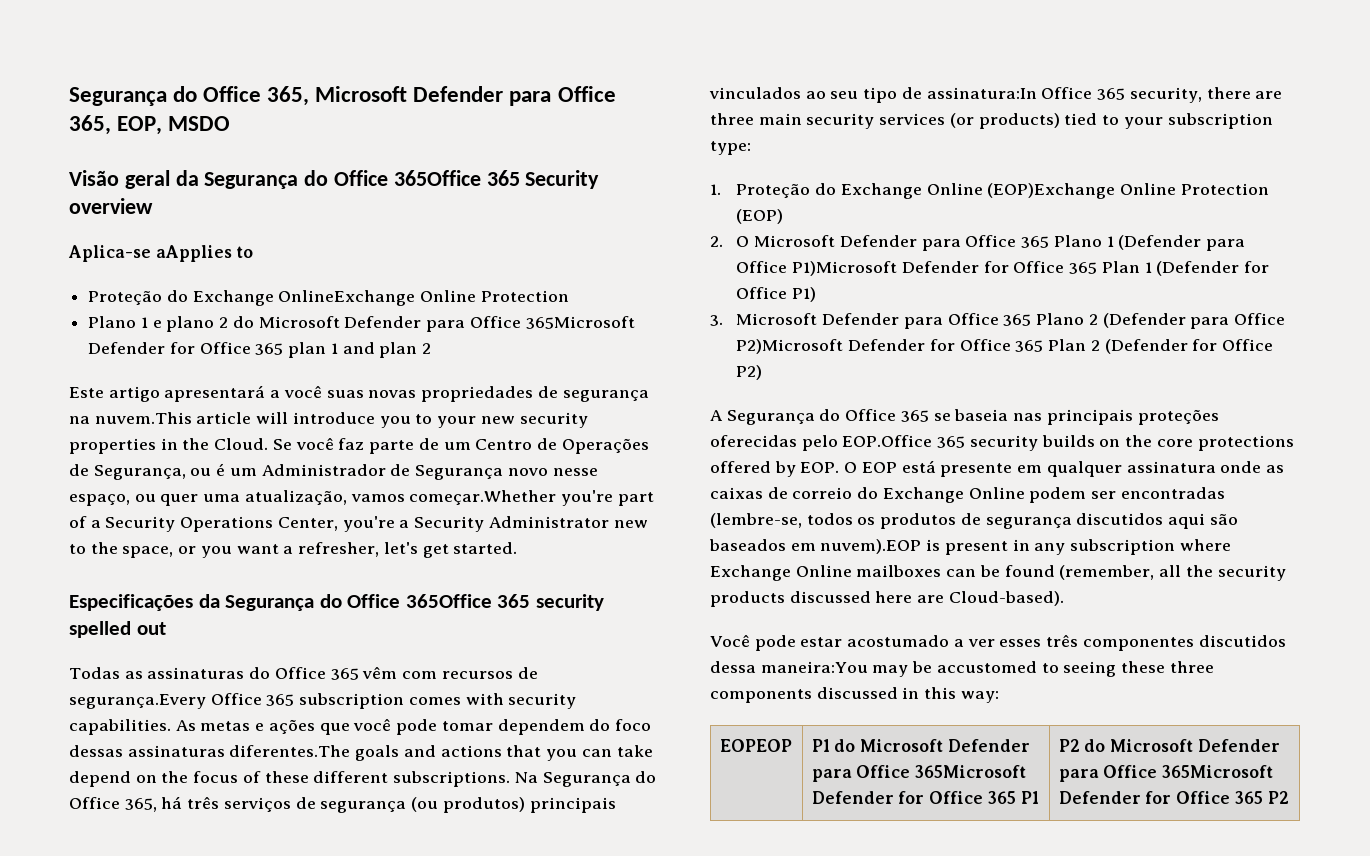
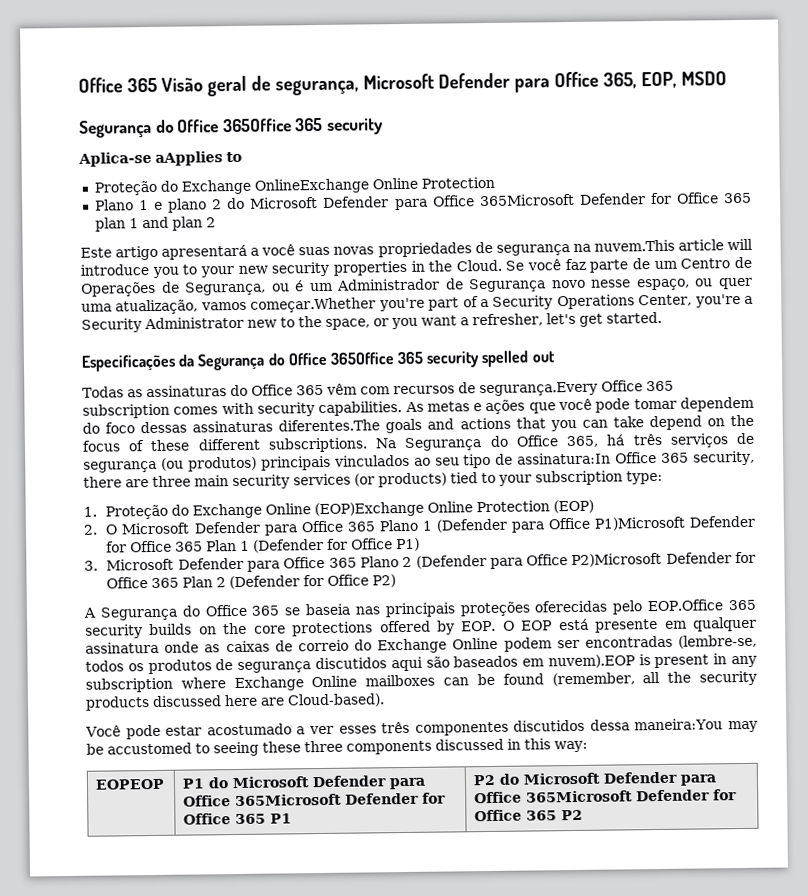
- Segurança do Office 365, Microsoft Defender para Office 365, EOP, MSDO
- Visão geral da Segurança do Office 365Office 365 Security overview
+ Office 365 Visão geral de segurança, Microsoft Defender para Office 365, EOP, MSDO
+ Segurança do Office 365Office 365 security

